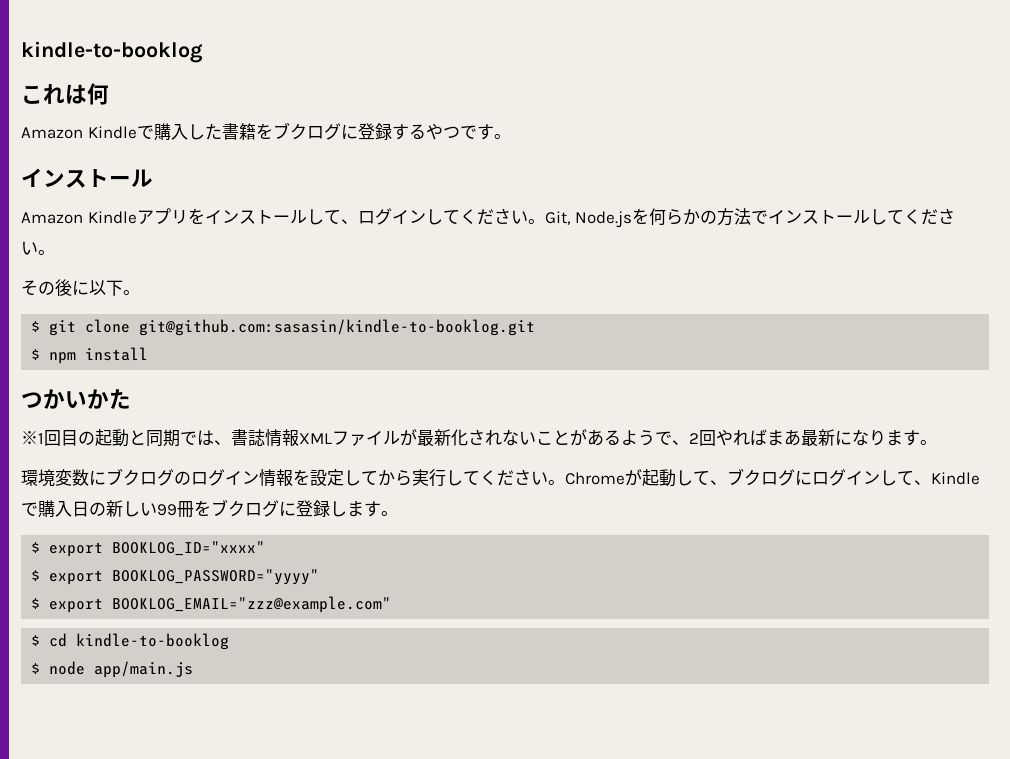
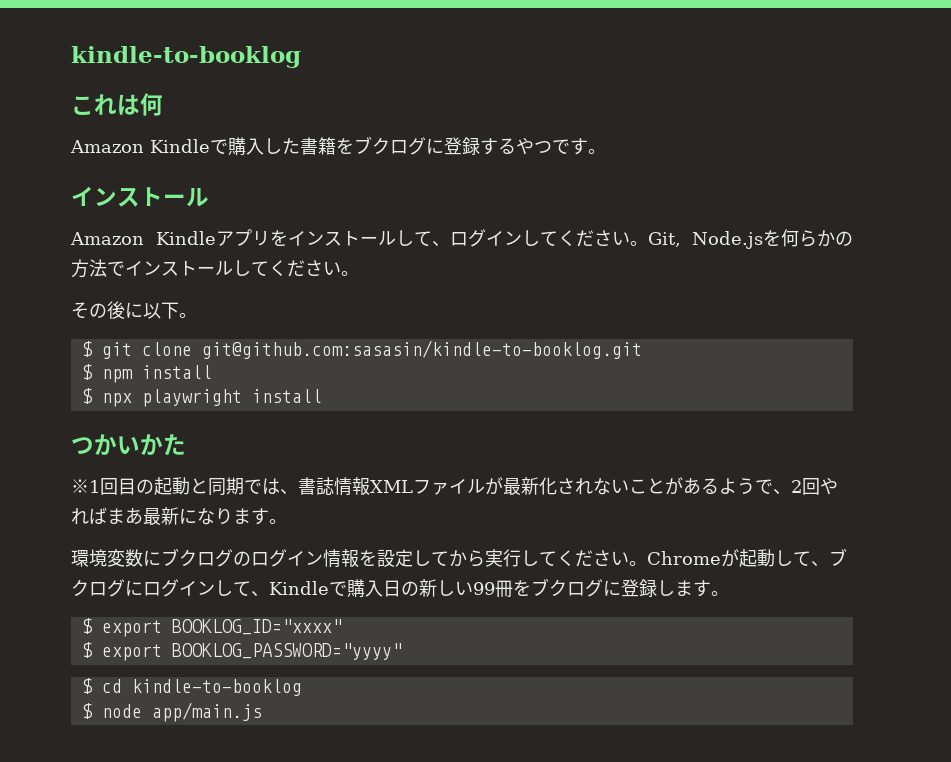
+ $ npx playwright install
- $ export BOOKLOG_EMAIL="zzz@example.com"

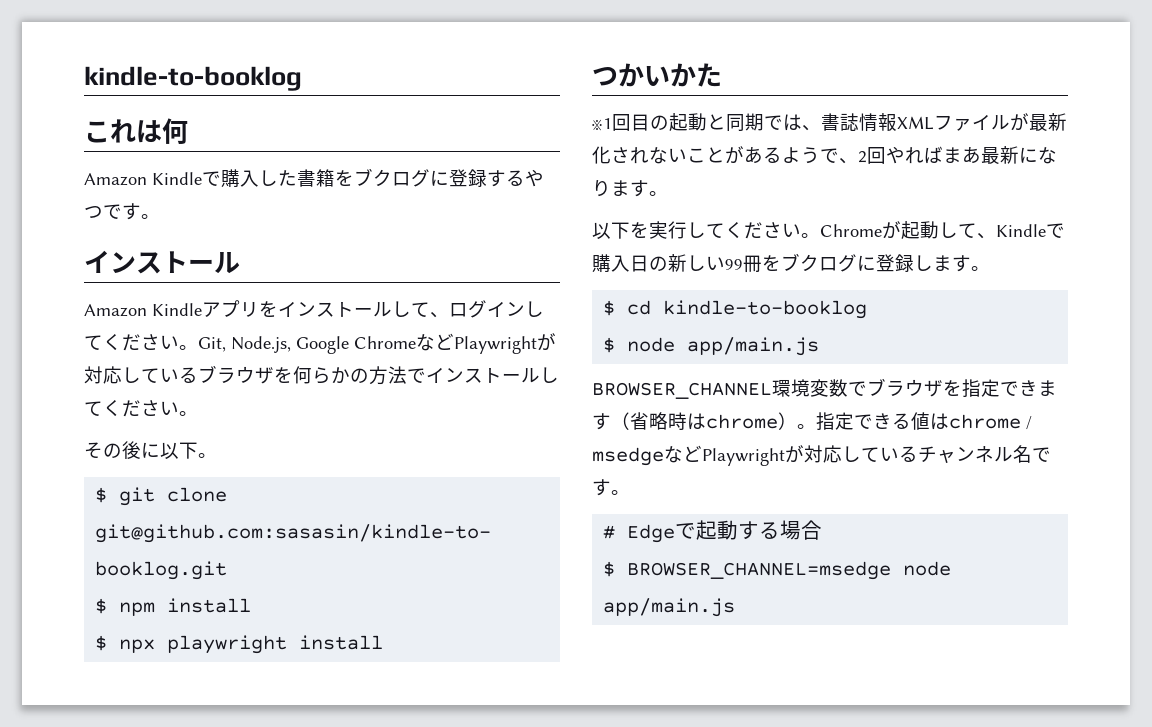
- Git, Node.jsを何らかの方法でインストールしてください。
+ Git, Node.js, Google ChromeなどPlaywrightが対応しているブラウザを何らかの方法でインストールしてください。
- 環境変数にブクログのログイン情報を設定してから実行してください。
+ 以下を実行してください。
- Chromeが起動して、ブクログにログインして、Kindleで購入日の新しい99冊をブクログに登録します。
+ Chromeが起動して、Kindleで購入日の新しい99冊をブクログに登録します。
- $ export BOOKLOG_ID="xxxx"
- $ export BOOKLOG_PASSWORD="yyyy"
+ BROWSER_CHANNEL環境変数でブラウザを指定できます（省略時はchrome）。指定できる値はchrome / msedgeなどPlaywrightが対応しているチャンネル名です。
+ # Edgeで起動する場合
+ $ BROWSER_CHANNEL=msedge node app/main.js

